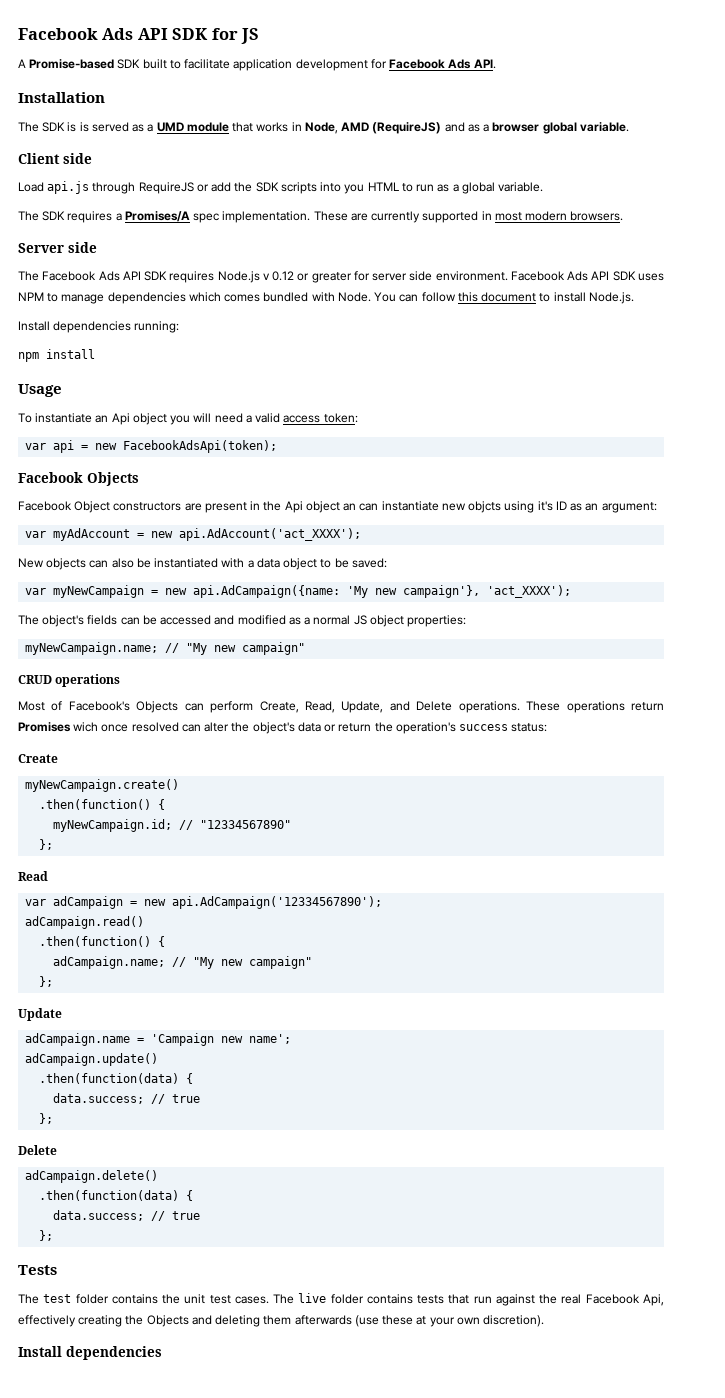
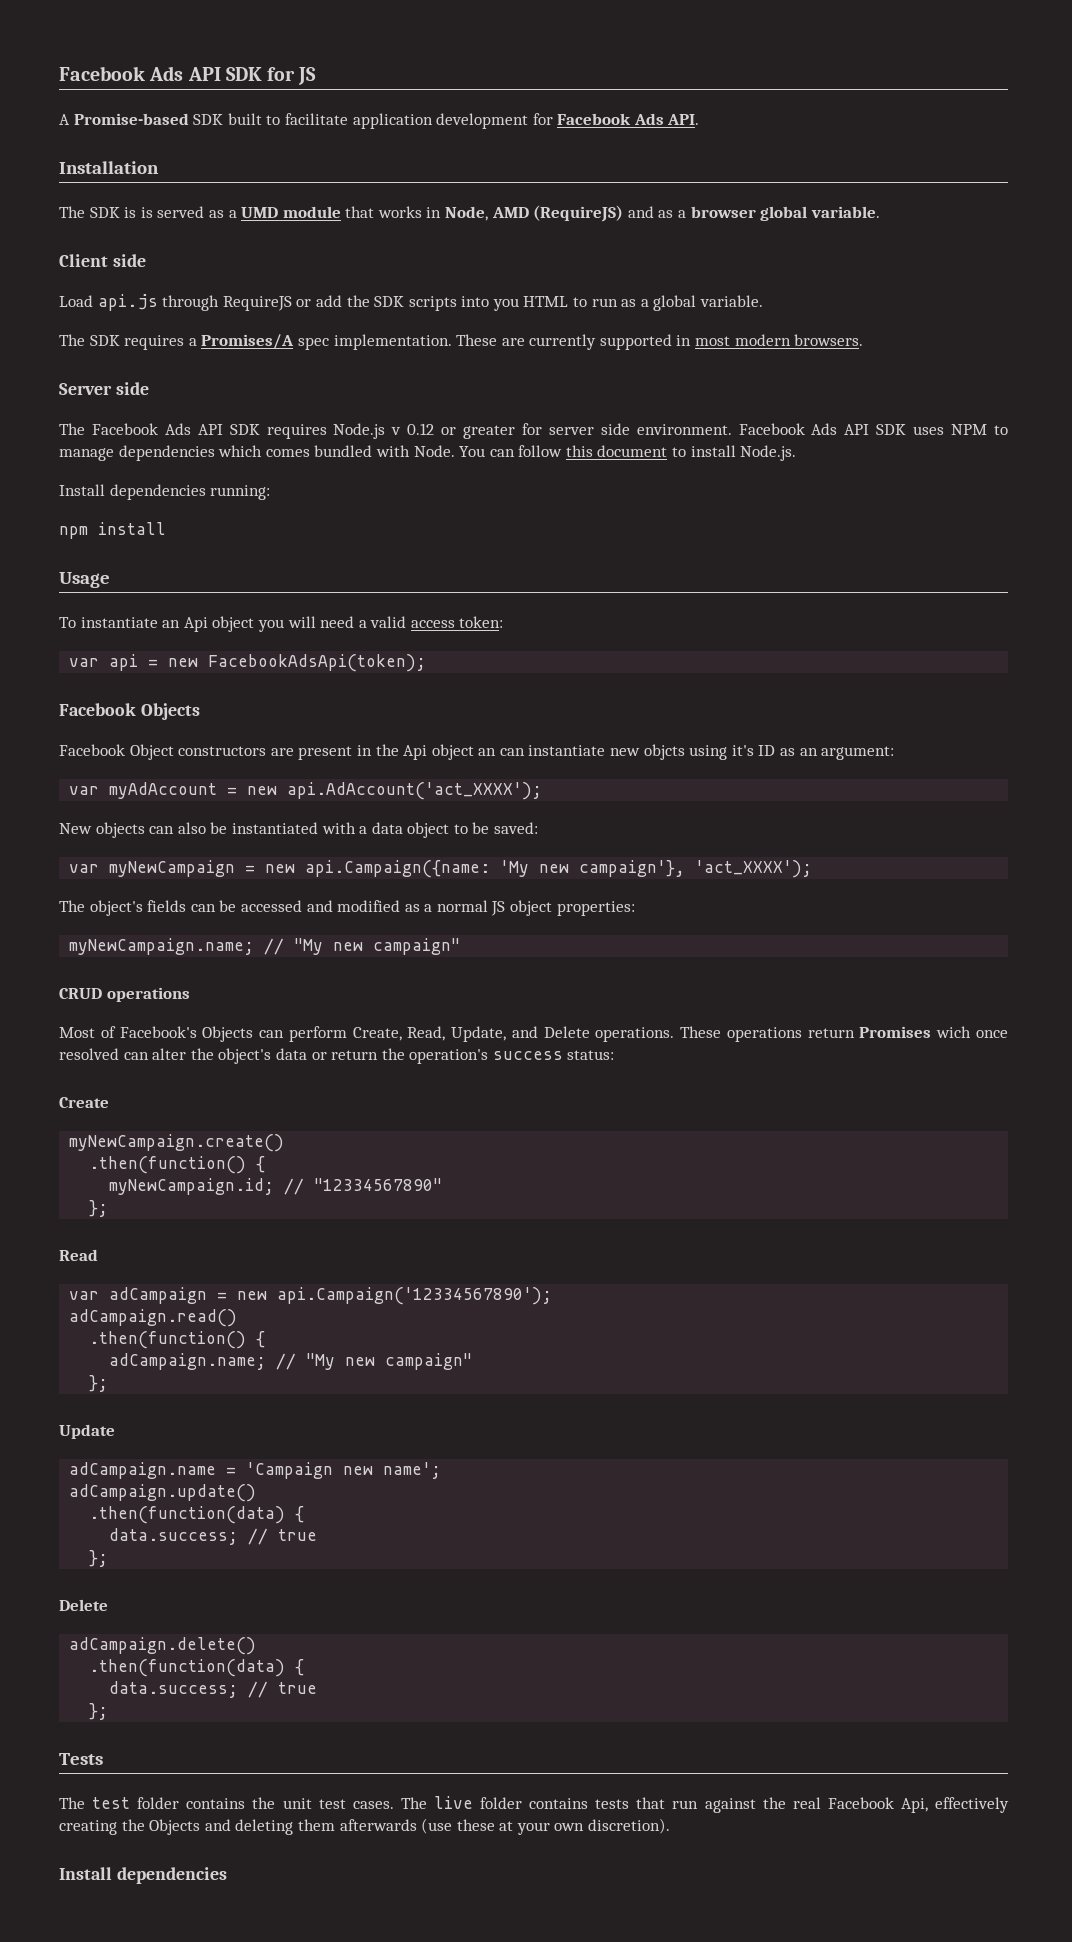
- var myNewCampaign = new api.AdCampaign({name: 'My new campaign'}, 'act_XXXX');
+ var myNewCampaign = new api.Campaign({name: 'My new campaign'}, 'act_XXXX');
- var adCampaign = new api.AdCampaign('12334567890');
+ var adCampaign = new api.Campaign('12334567890');

